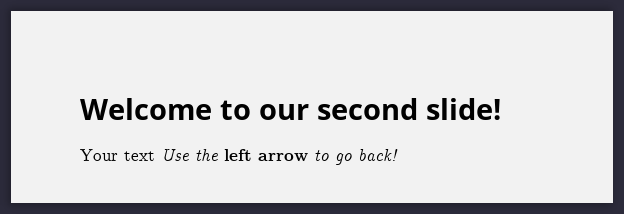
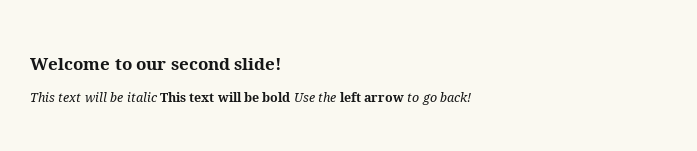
- Your text Use the left arrow to go back!
+ This text will be italic This text will be bold Use the left arrow to go back!

